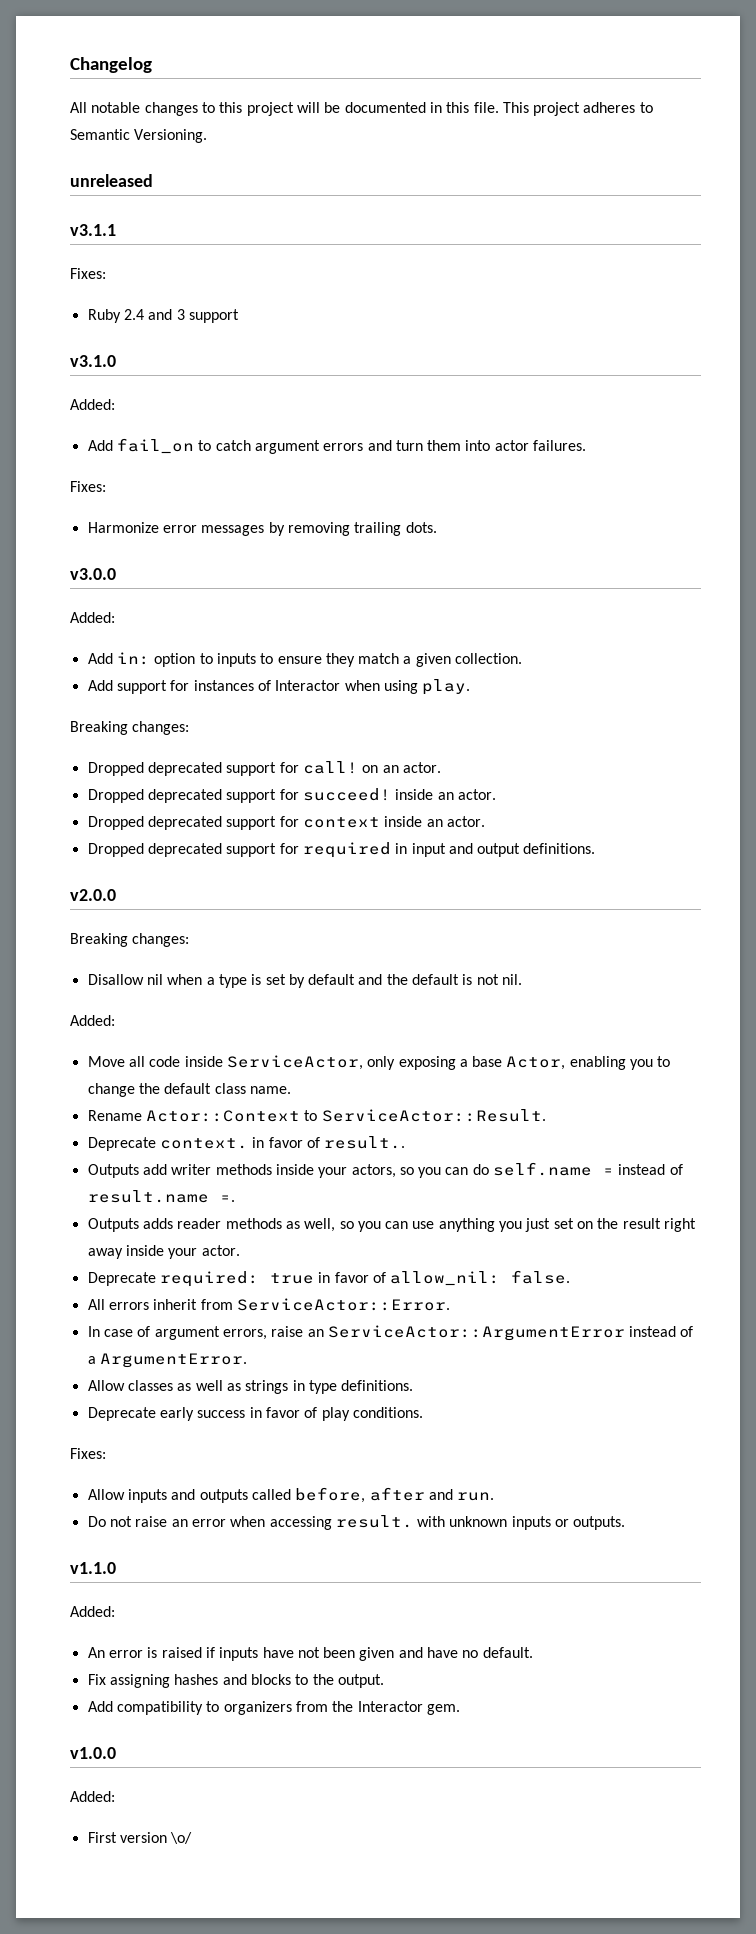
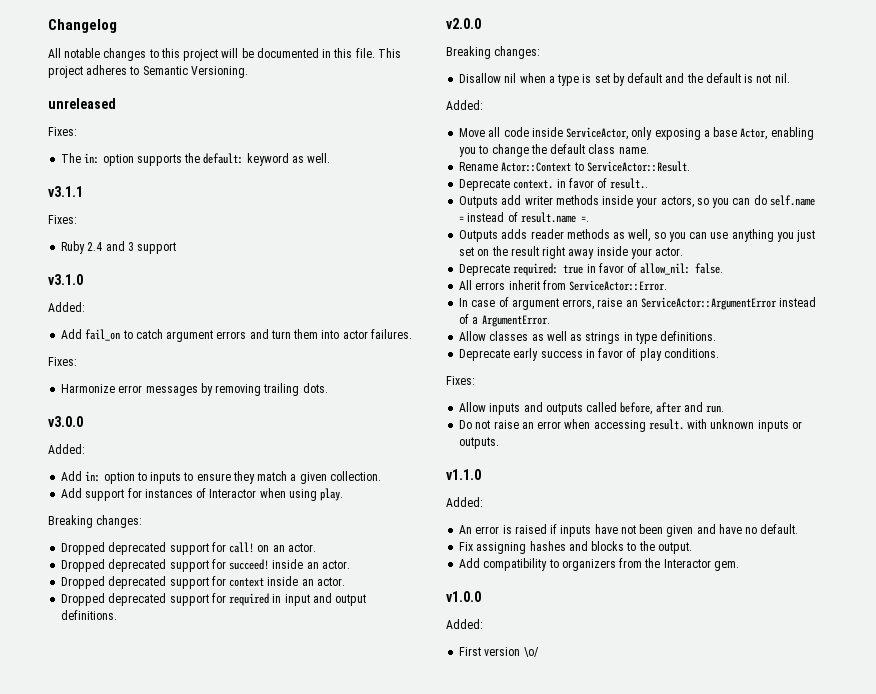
  unreleased
+ Fixes:
+ The in: option supports the default: keyword as well.

